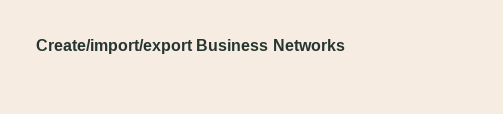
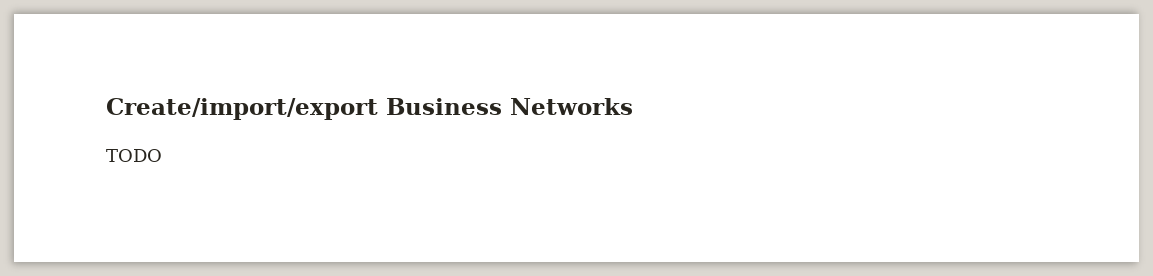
+ TODO

